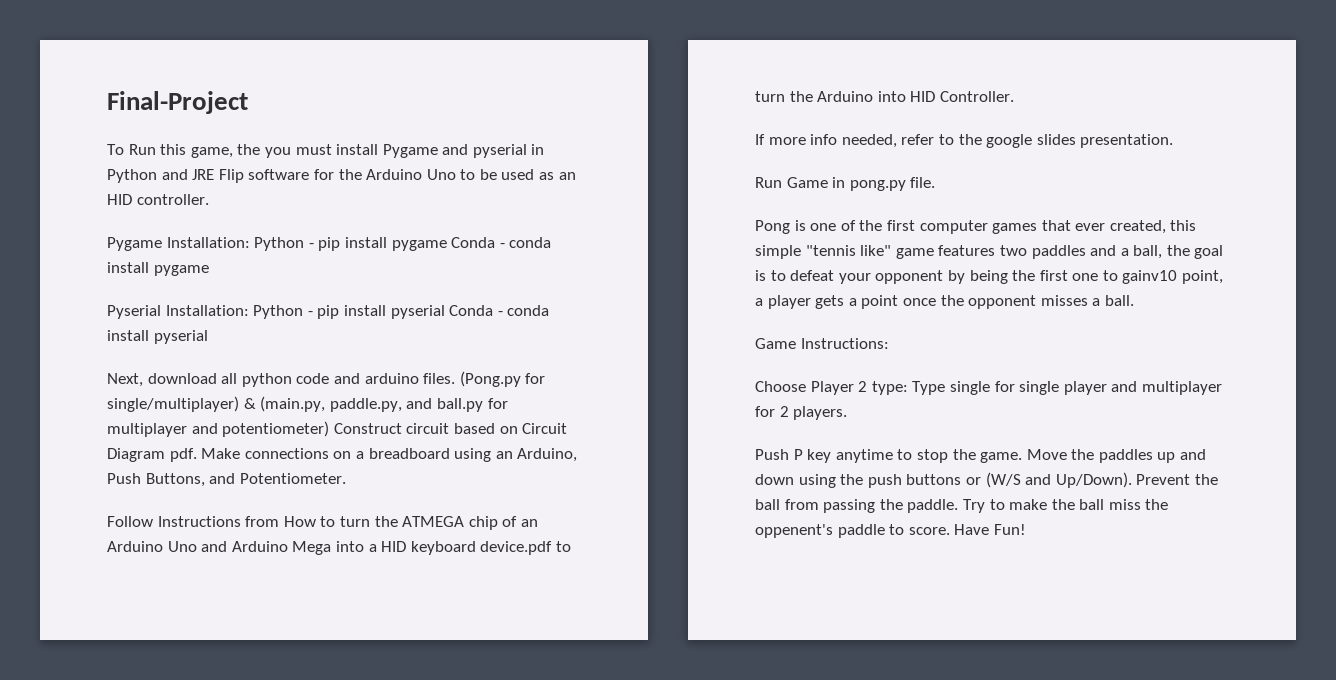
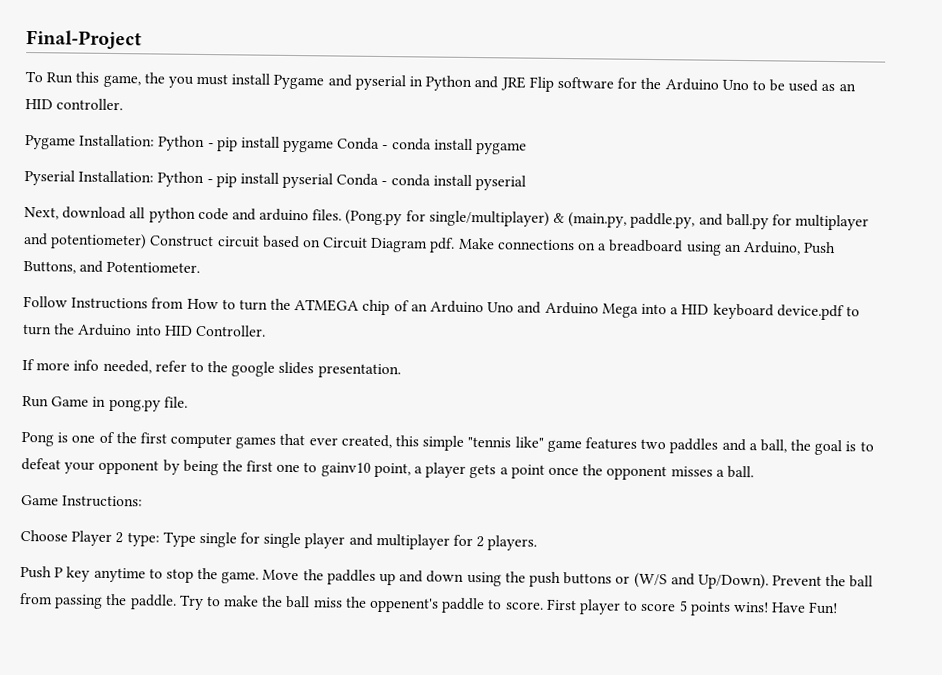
+ First player to score 5 points wins!

